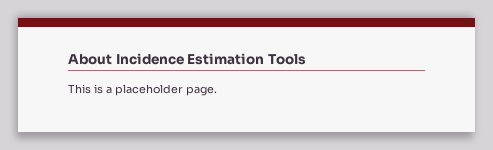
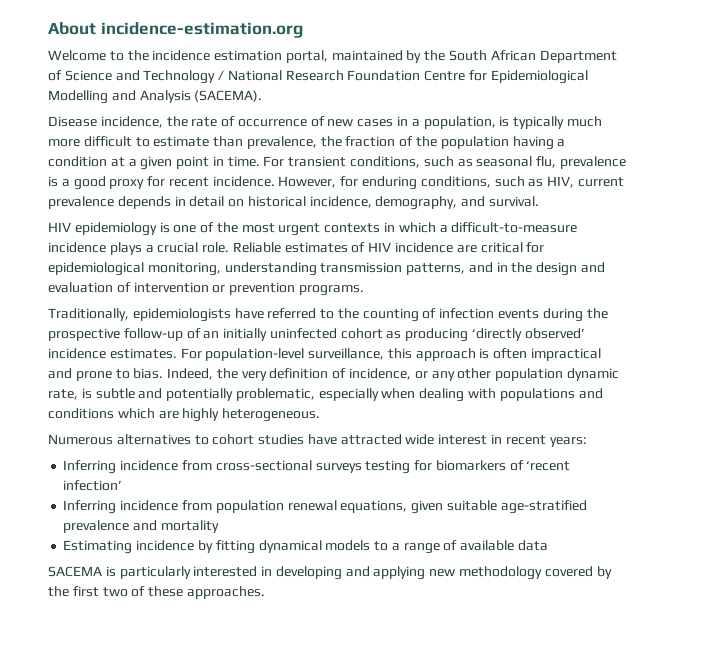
- About Incidence Estimation Tools
- This is a placeholder page.
+ About incidence-estimation.org
+ Welcome to the incidence estimation portal, maintained by the South African Department of Science and Technology / National Research Foundation Centre for Epidemiological Modelling and Analysis (SACEMA).
+ Disease incidence, the rate of occurrence of new cases in a population, is typically much more difficult to estimate than prevalence, the fraction of the population having a condition at a given point in time. For transient conditions, such as seasonal flu, prevalence is a good proxy for recent incidence. However, for enduring conditions, such as HIV, current prevalence depends in detail on historical incidence, demography, and survival.
+ HIV epidemiology is one of the most urgent contexts in which a difficult-to-measure incidence plays a crucial role. Reliable estimates of HIV incidence are critical for epidemiological monitoring, understanding transmission patterns, and in the design and evaluation of intervention or prevention programs.
+ Traditionally, epidemiologists have referred to the counting of infection events during the prospective follow-up of an initially uninfected cohort as producing ‘directly observed’ incidence estimates. For population-level surveillance, this approach is often impractical and prone to bias. Indeed, the very definition of incidence, or any other population dynamic rate, is subtle and potentially problematic, especially when dealing with populations and conditions which are highly heterogeneous.
+ Numerous alternatives to cohort studies have attracted wide interest in recent years:
+ Inferring incidence from cross-sectional surveys testing for biomarkers of ‘recent infection’
+ Inferring incidence from population renewal equations, given suitable age-stratified prevalence and mortality
+ Estimating incidence by fitting dynamical models to a range of available data
+ SACEMA is particularly interested in developing and applying new methodology covered by the first two of these approaches.

